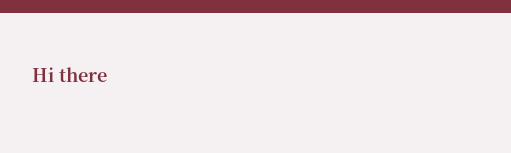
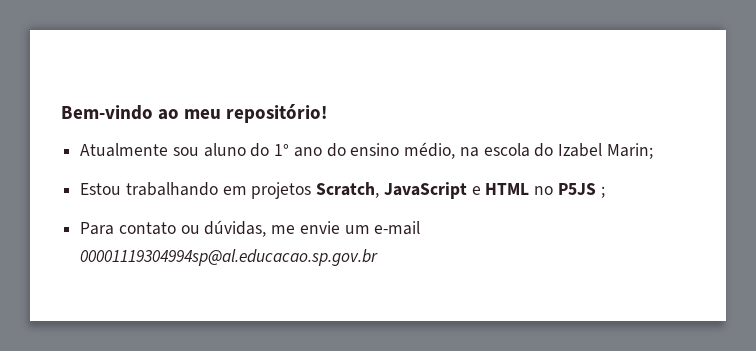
- Hi there
+ Bem-vindo ao meu repositório!
+ Atualmente sou aluno do 1° ano do ensino médio, na escola do Izabel Marin;
+ Estou trabalhando em projetos Scratch, JavaScript e HTML no P5JS ;
+ Para contato ou dúvidas, me envie um e-mail 00001119304994sp@al.educacao.sp.gov.br

